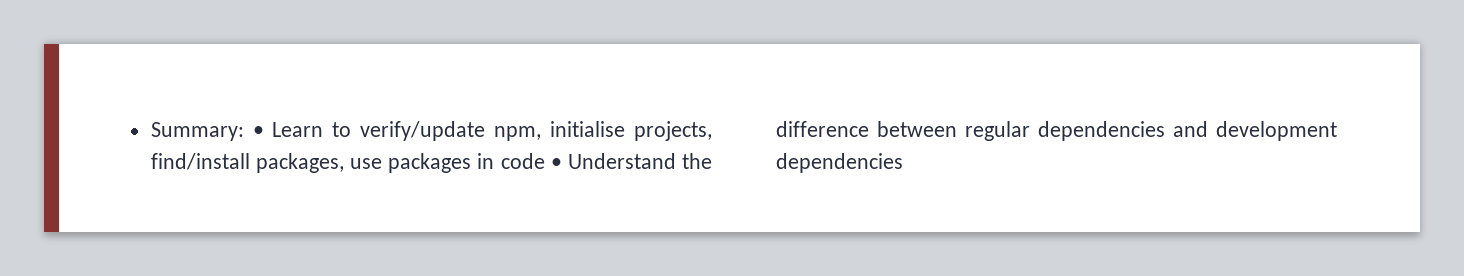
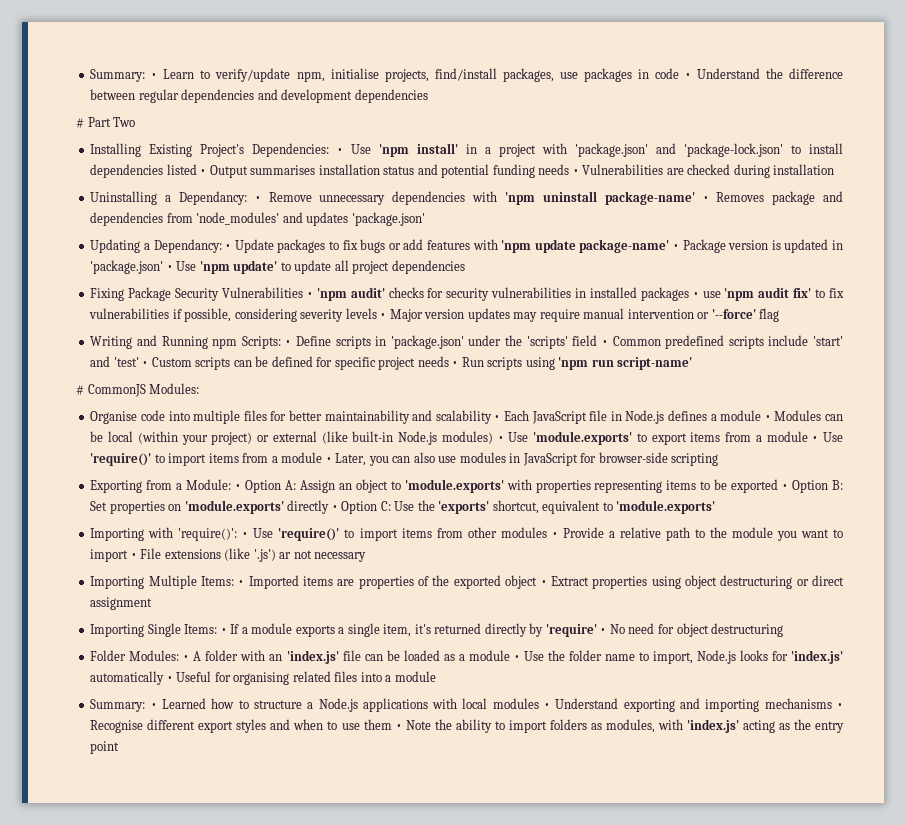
+ # Part Two
+ Installing Existing Project's Dependencies: • Use 'npm install' in a project with 'package.json' and 'package-lock.json' to install dependencies listed • Output summarises installation status and potential funding needs • Vulnerabilities are checked during installation
+ Uninstalling a Dependancy: • Remove unnecessary dependencies with 'npm uninstall package-name' • Removes package and dependencies from 'node_modules' and updates 'package.json'
+ Updating a Dependancy: • Update packages to fix bugs or add features with 'npm update package-name' • Package version is updated in 'package.json' • Use 'npm update' to update all project dependencies
+ Fixing Package Security Vulnerabilities • 'npm audit' checks for security vulnerabilities in installed packages • use 'npm audit fix' to fix vulnerabilities if possible, considering severity levels • Major version updates may require manual intervention or '--force' flag
+ Writing and Running npm Scripts: • Define scripts in 'package.json' under the 'scripts' field • Common predefined scripts include 'start' and 'test' • Custom scripts can be defined for specific project needs • Run scripts using 'npm run script-name'
+ # CommonJS Modules:
+ Organise code into multiple files for better maintainability and scalability • Each JavaScript file in Node.js defines a module • Modules can be local (within your project) or external (like built-in Node.js modules) • Use 'module.exports' to export items from a module • Use 'require()' to import items from a module • Later, you can also use modules in JavaScript for browser-side scripting
+ Exporting from a Module: • Option A: Assign an object to 'module.exports' with properties representing items to be exported • Option B: Set properties on 'module.exports' directly • Option C: Use the 'exports' shortcut, equivalent to 'module.exports'
+ Importing with 'require()': • Use 'require()' to import items from other modules • Provide a relative path to the module you want to import • File extensions (like '.js') ar not necessary
+ Importing Multiple Items: • Imported items are properties of the exported object • Extract properties using object destructuring or direct assignment
+ Importing Single Items: • If a module exports a single item, it's returned directly by 'require' • No need for object destructuring
+ Folder Modules: • A folder with an 'index.js' file can be loaded as a module • Use the folder name to import, Node.js looks for 'index.js' automatically • Useful for organising related files into a module
+ Summary: • Learned how to structure a Node.js applications with local modules • Understand exporting and importing mechanisms • Recognise different export styles and when to use them • Note the ability to import folders as modules, with 'index.js' acting as the entry point

